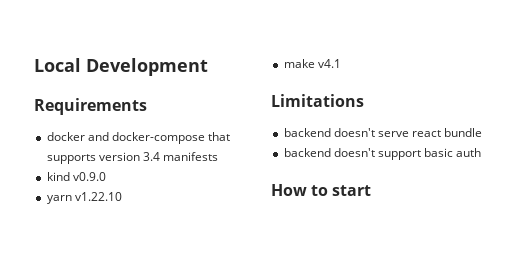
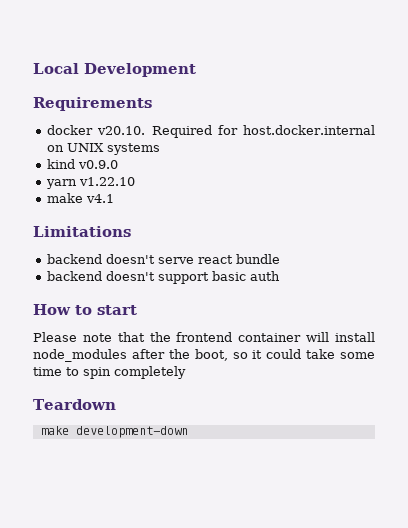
- docker and docker-compose that supports version 3.4 manifests
+ docker v20.10. Required for host.docker.internal on UNIX systems
+ Please note that the frontend container will install node_modules after the boot, so it could take some time to spin completely
+ Teardown
+ make development-down

